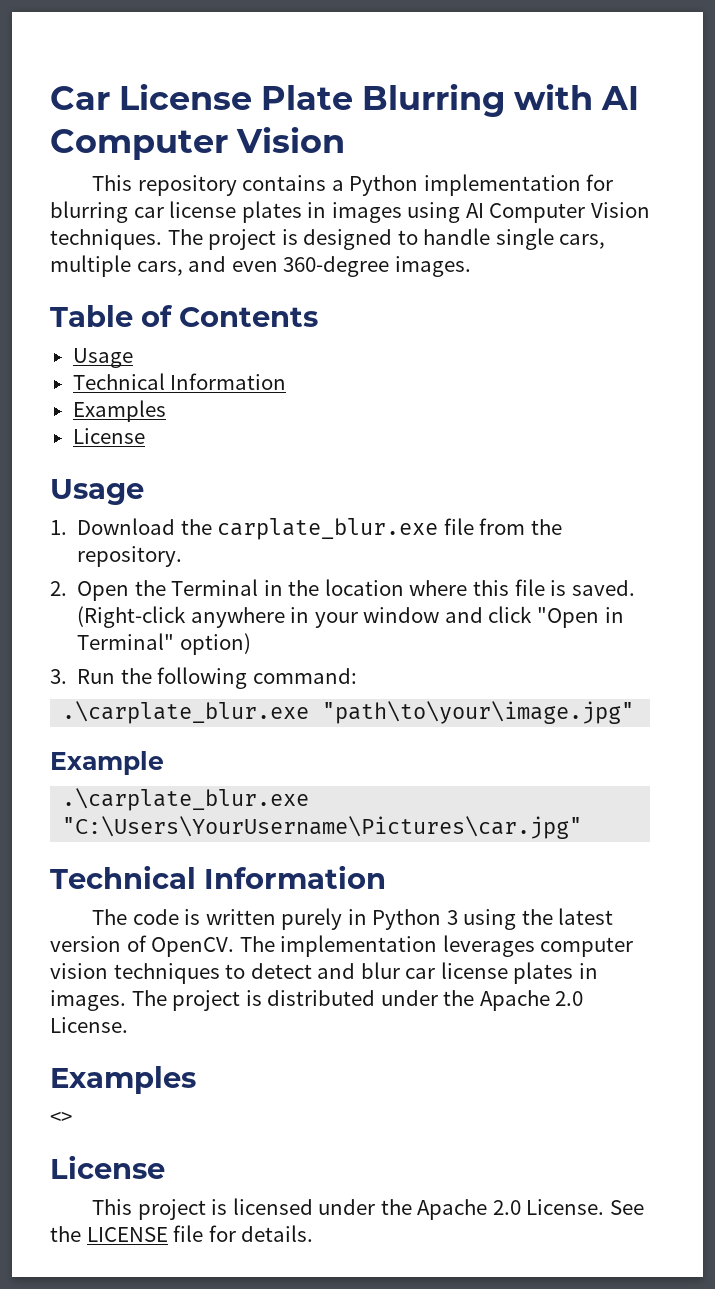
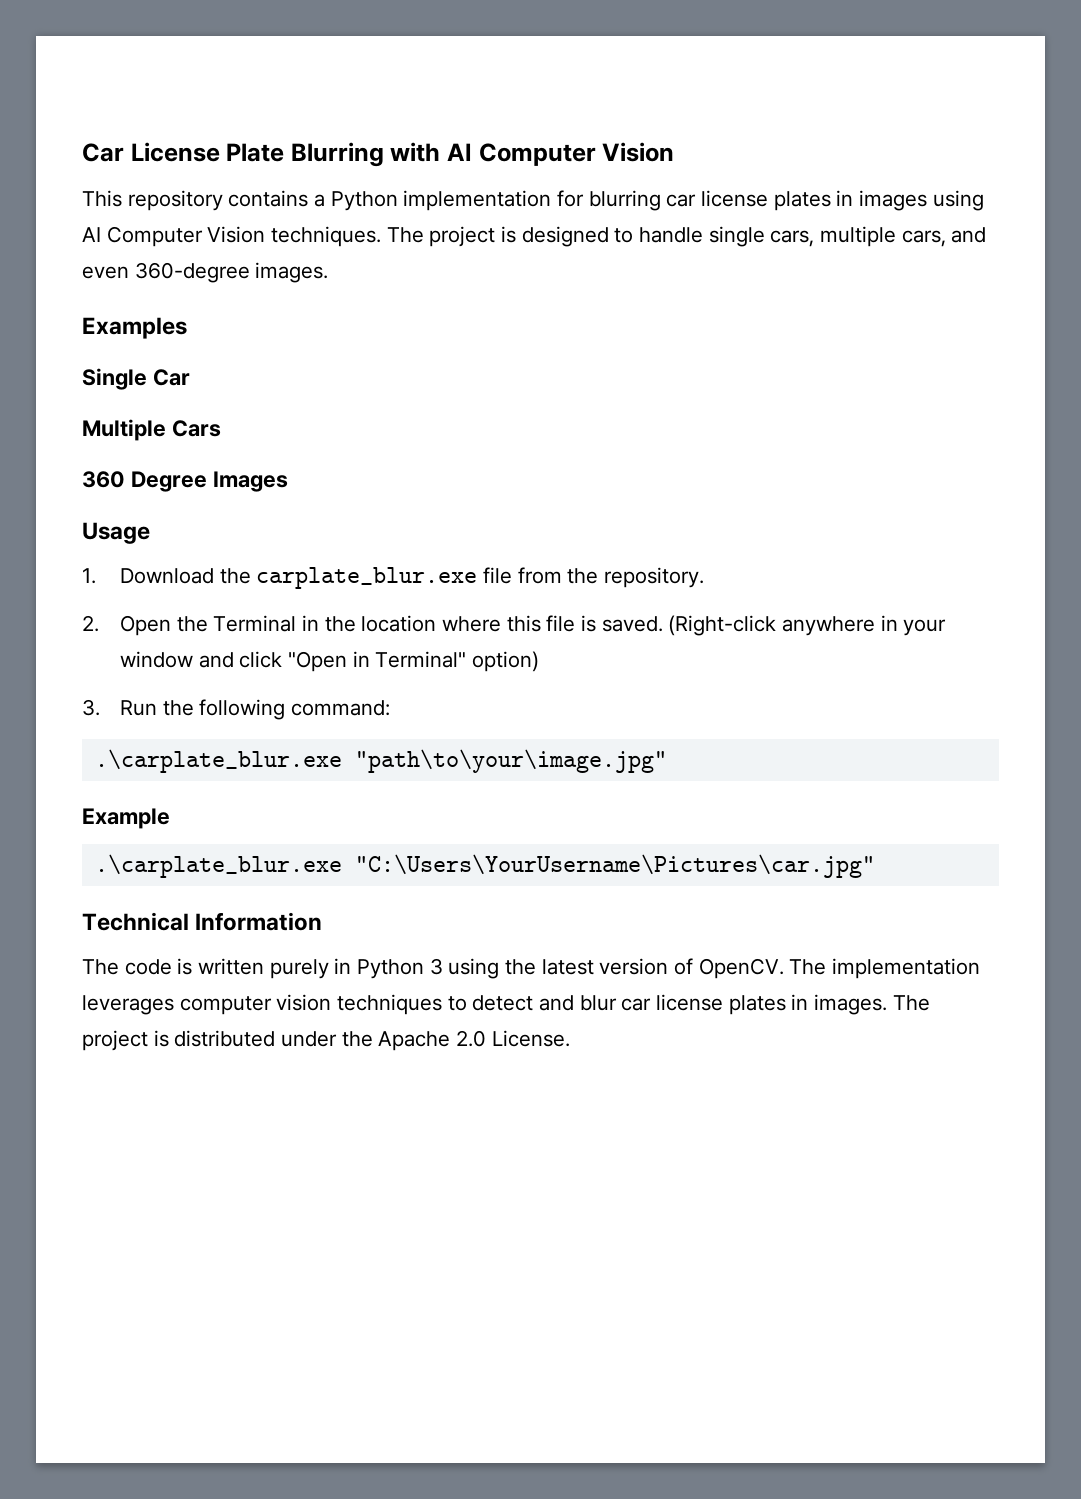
- Table of Contents
- Usage
- Technical Information
  Examples
- License
+ Single Car
+ Multiple Cars
+ 360 Degree Images
  The project is distributed under the Apache 2.0 License.
- Examples
- <>
- License
- This project is licensed under the Apache 2.0 License. See the LICENSE file for details.

